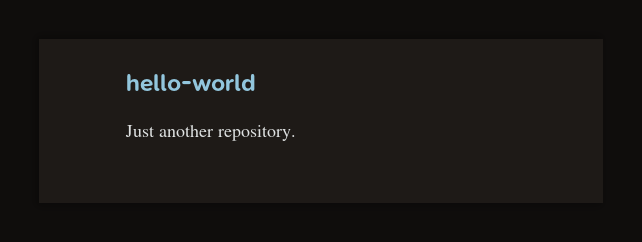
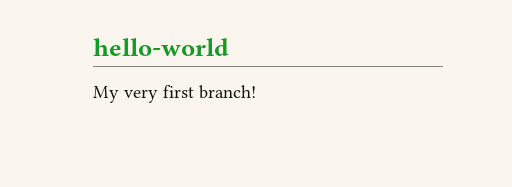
- Just another repository.
+ My very first branch!

